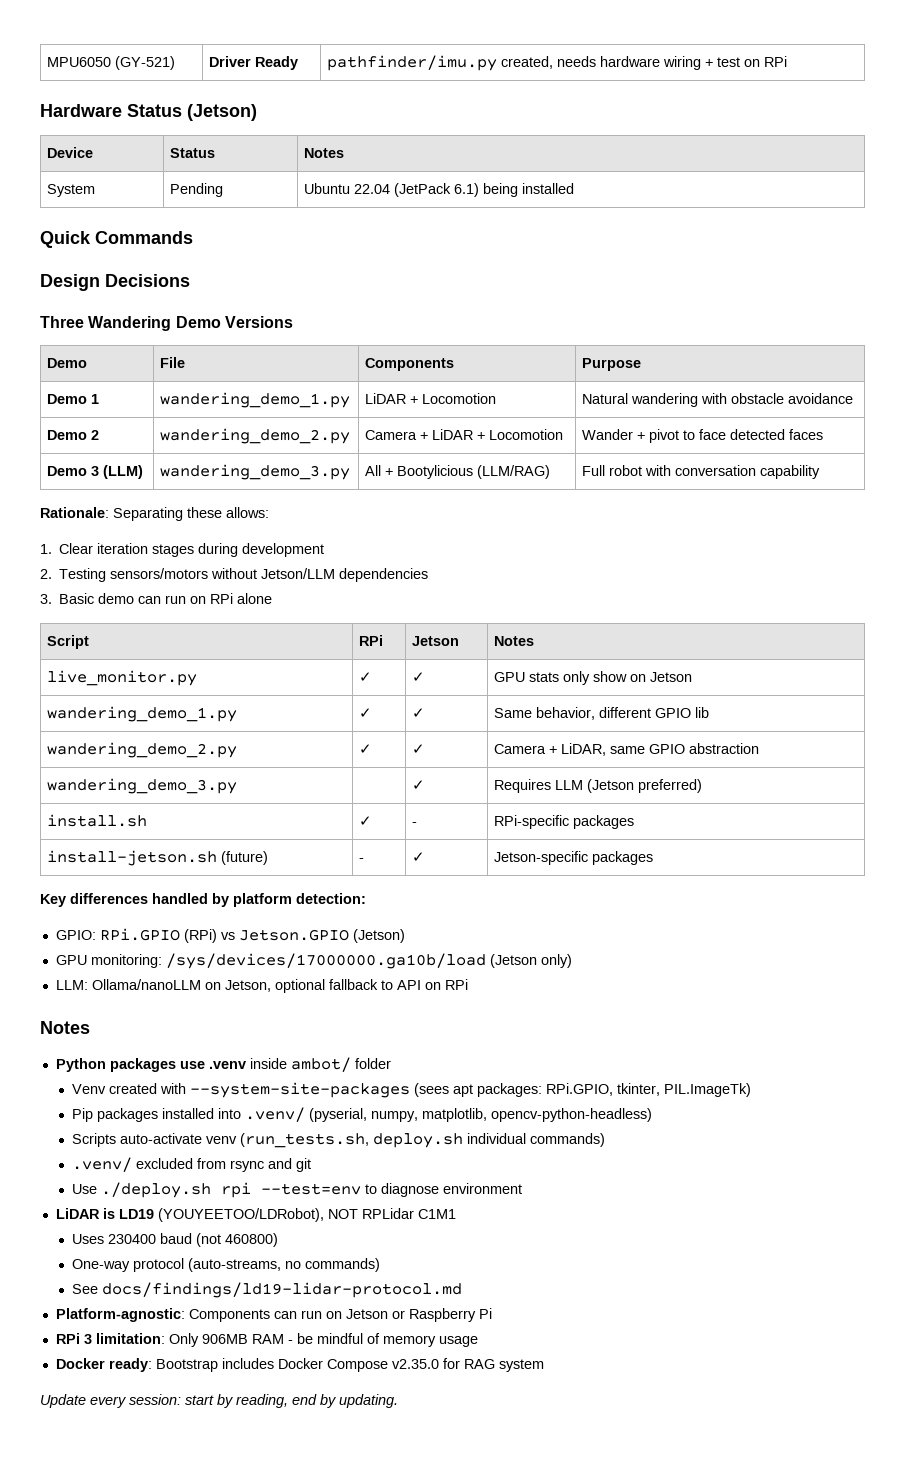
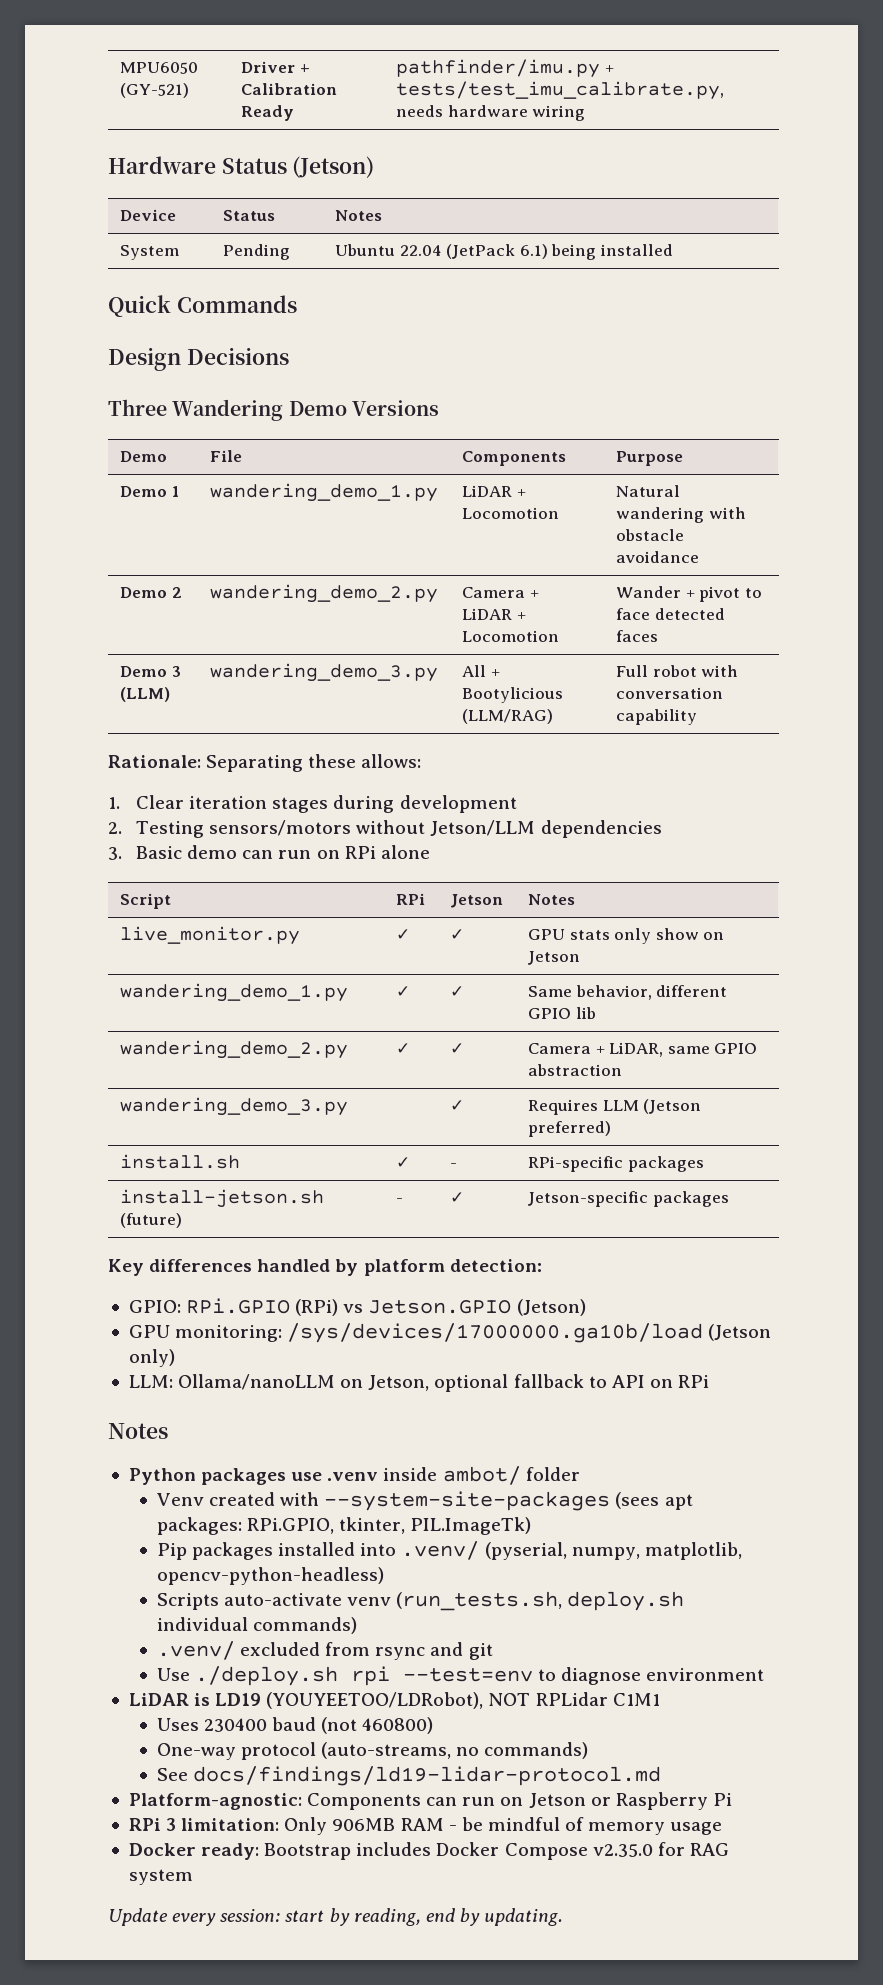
- MPU6050 (GY-521) | Driver Ready | pathfinder/imu.py created, needs hardware wiring + test on RPi
+ MPU6050 (GY-521) | Driver + Calibration Ready | pathfinder/imu.py + tests/test_imu_calibrate.py, needs hardware wiring

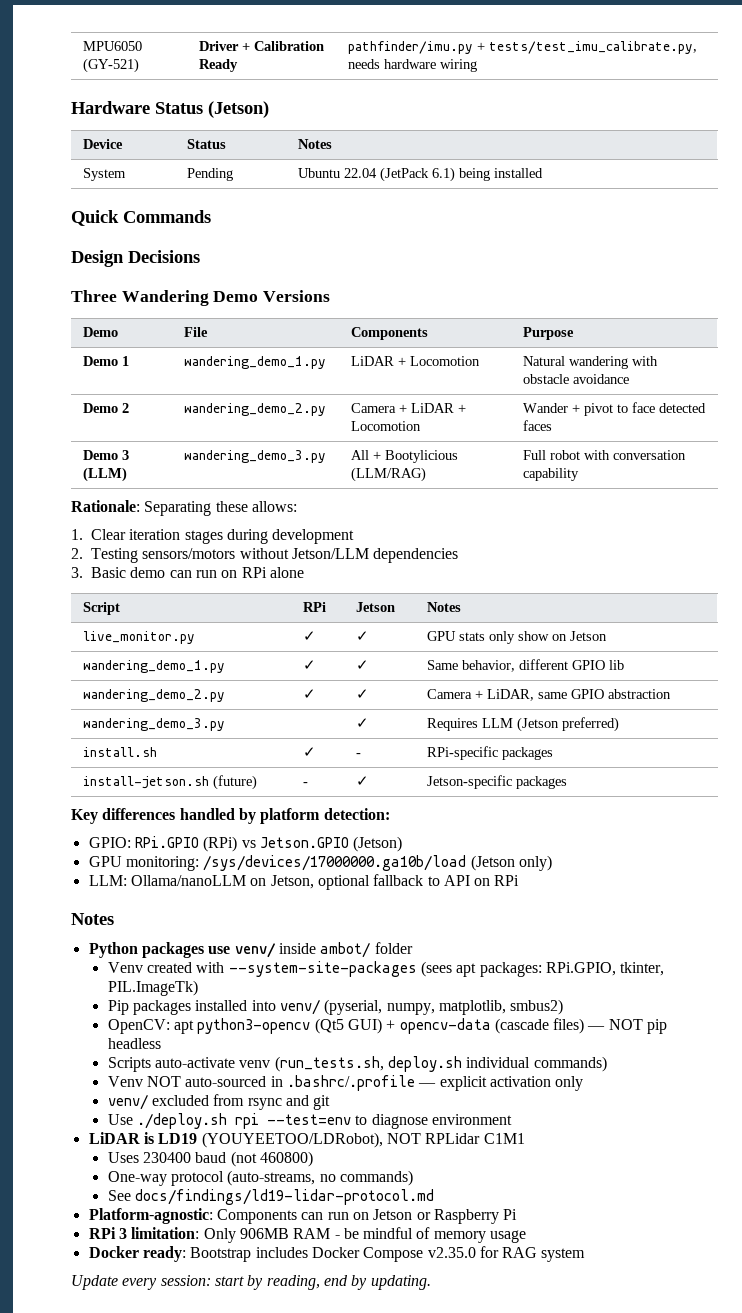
- Python packages use .venv inside ambot/ folder
+ Python packages use venv/ inside ambot/ folder
- Pip packages installed into .venv/ (pyserial, numpy, matplotlib, opencv-python-headless)
+ Pip packages installed into venv/ (pyserial, numpy, matplotlib, smbus2)
+ OpenCV: apt python3-opencv (Qt5 GUI) + opencv-data (cascade files) — NOT pip headless
- .venv/ excluded from rsync and git
+ Venv NOT auto-sourced in .bashrc/.profile — explicit activation only
+ venv/ excluded from rsync and git

